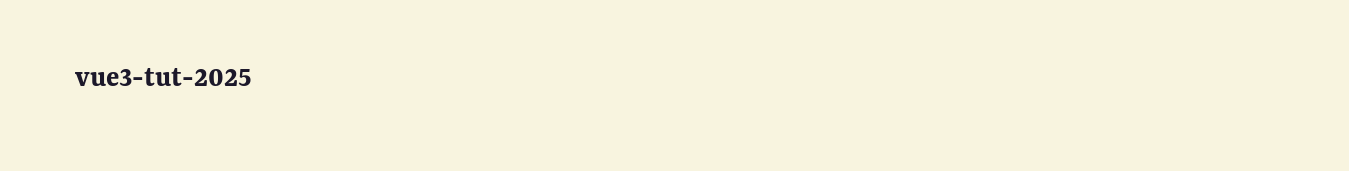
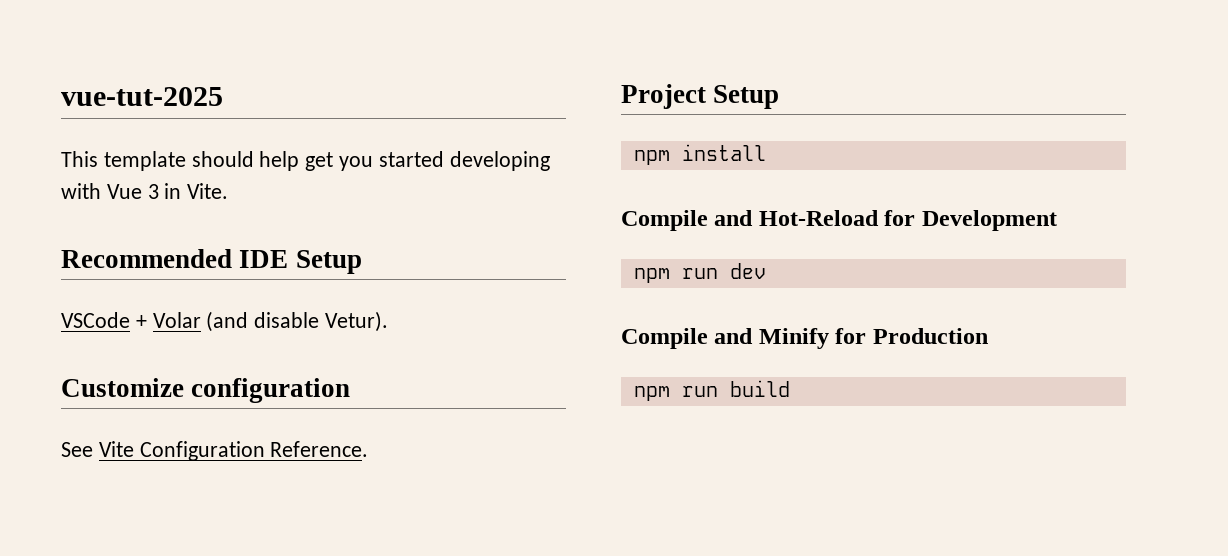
- vue3-tut-2025
+ vue-tut-2025
+ This template should help get you started developing with Vue 3 in Vite.
+ Recommended IDE Setup
+ VSCode + Volar (and disable Vetur).
+ Customize configuration
+ See Vite Configuration Reference.
+ Project Setup
+ npm install
+ Compile and Hot-Reload for Development
+ npm run dev
+ Compile and Minify for Production
+ npm run build

